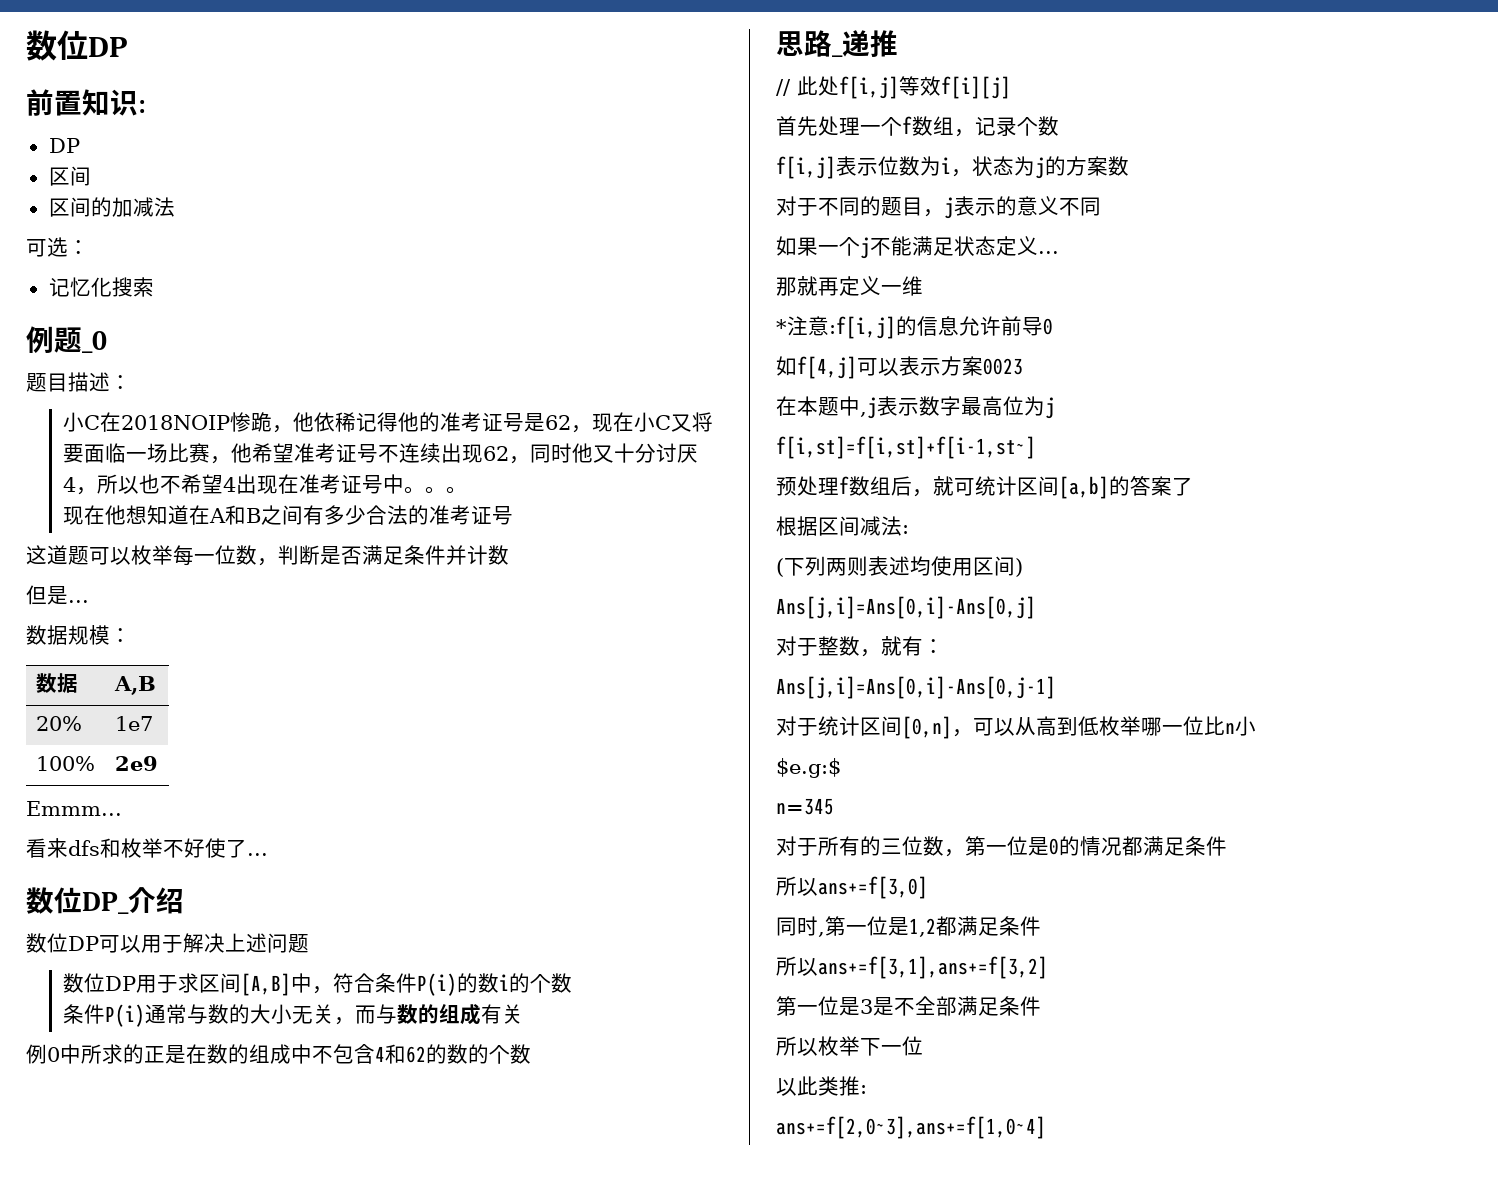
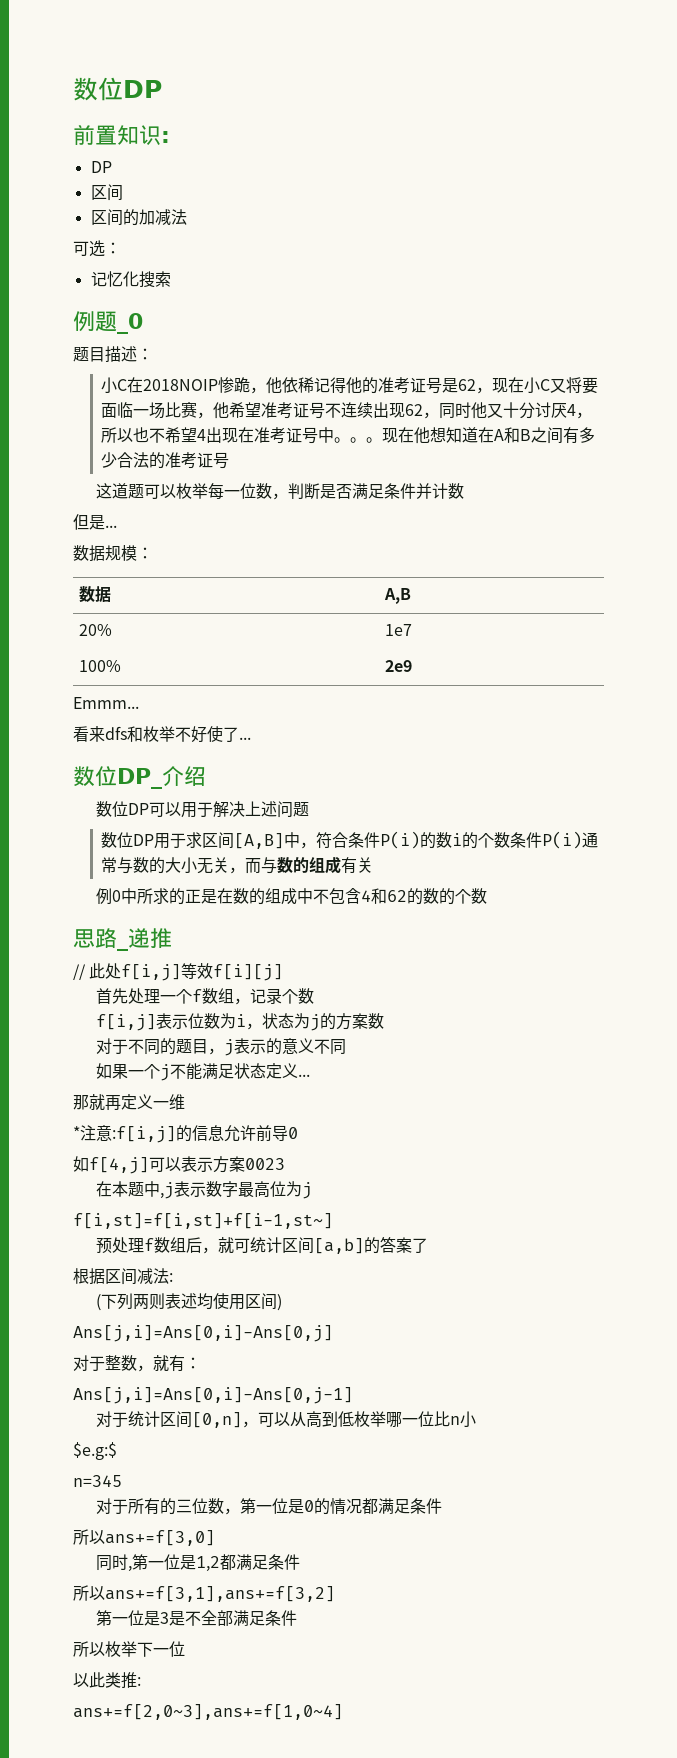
- 小C在2018NOIP惨跪，他依稀记得他的准考证号是62，现在小C又将要面临一场比赛，他希望准考证号不连续出现62，同时他又十分讨厌4，所以也不希望4出现在准考证号中。。。
- 现在他想知道在A和B之间有多少合法的准考证号
+ 小C在2018NOIP惨跪，他依稀记得他的准考证号是62，现在小C又将要面临一场比赛，他希望准考证号不连续出现62，同时他又十分讨厌4，所以也不希望4出现在准考证号中。。。现在他想知道在A和B之间有多少合法的准考证号
- 数位DP用于求区间[A,B]中，符合条件P(i)的数i的个数
- 条件P(i)通常与数的大小无关，而与数的组成有关
+ 数位DP用于求区间[A,B]中，符合条件P(i)的数i的个数条件P(i)通常与数的大小无关，而与数的组成有关

